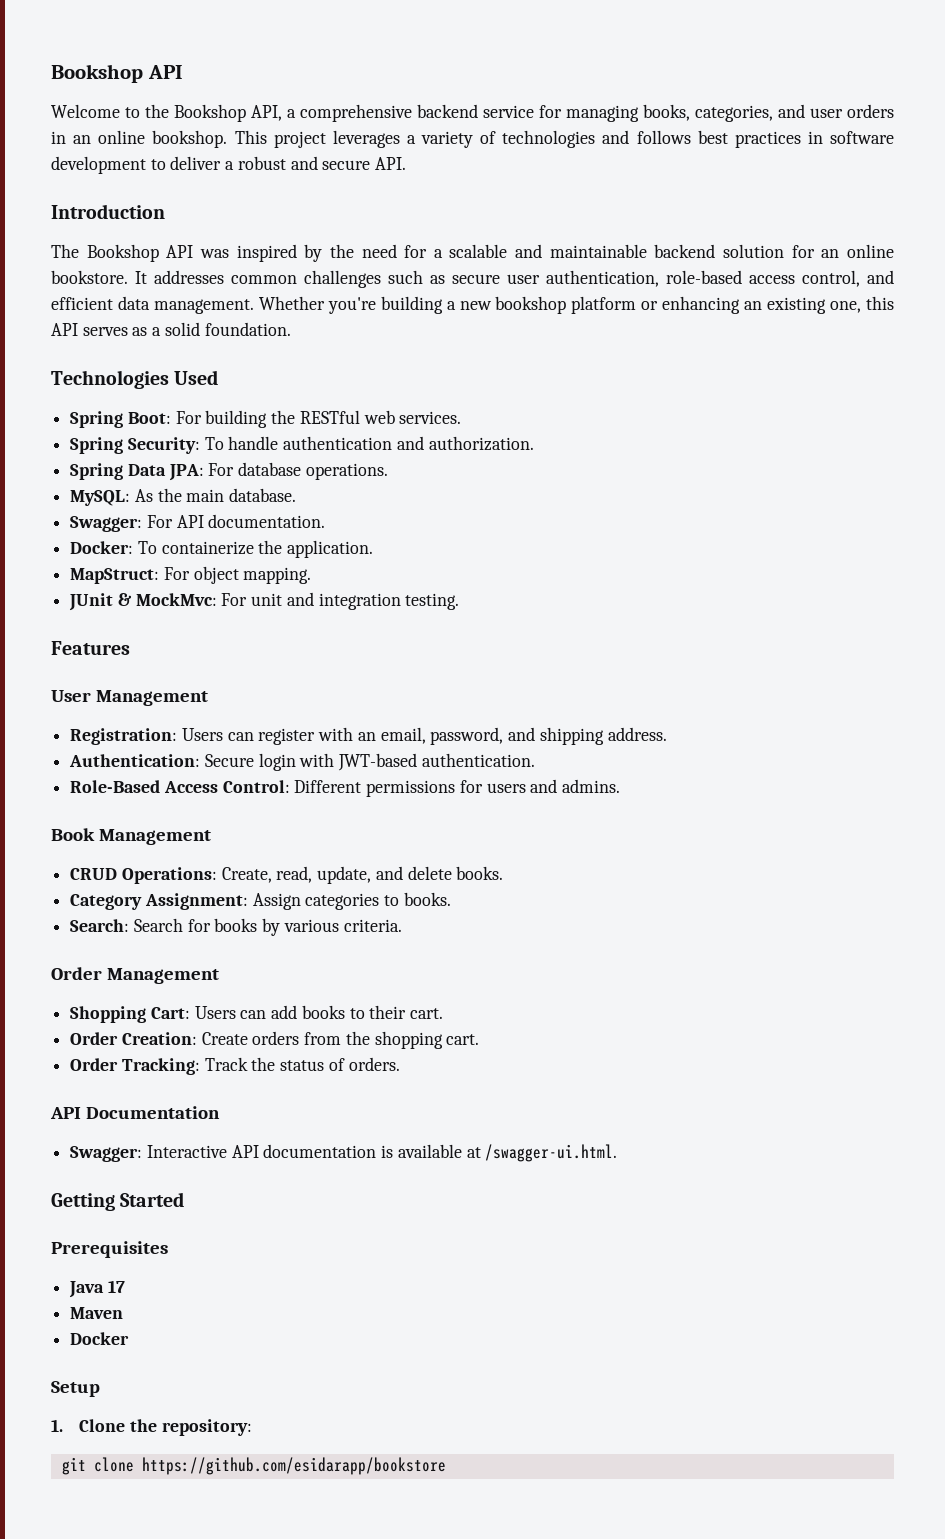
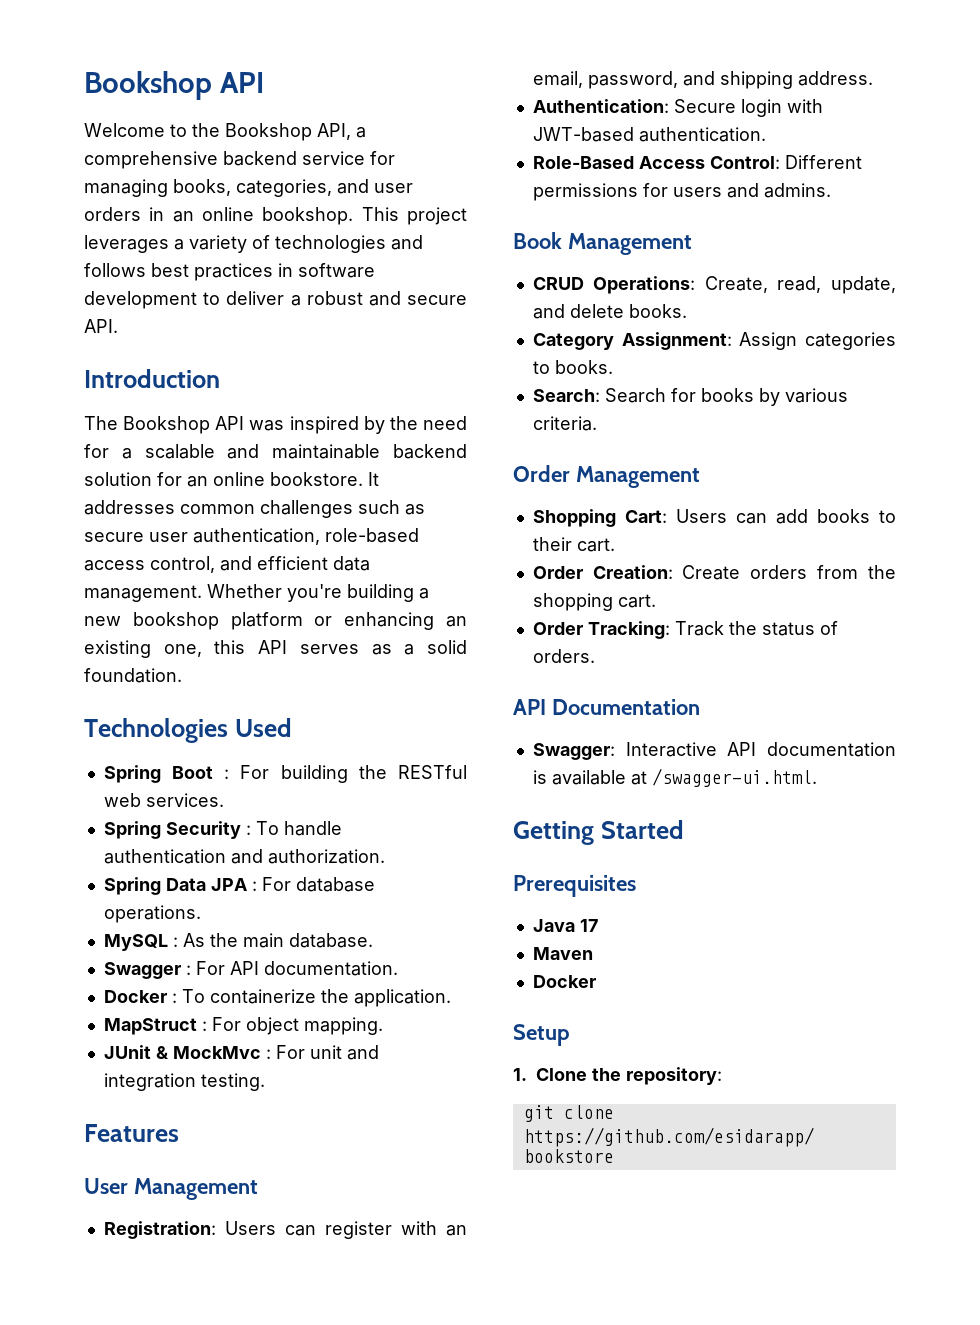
- Spring Boot: For building the RESTful web services.
+ Spring Boot : For building the RESTful web services.
- Spring Security: To handle authentication and authorization.
+ Spring Security : To handle authentication and authorization.
- Spring Data JPA: For database operations.
+ Spring Data JPA : For database operations.
- MySQL: As the main database.
+ MySQL : As the main database.
- Swagger: For API documentation.
+ Swagger : For API documentation.
- Docker: To containerize the application.
+ Docker : To containerize the application.
- MapStruct: For object mapping.
+ MapStruct : For object mapping.
- JUnit & MockMvc: For unit and integration testing.
+ JUnit & MockMvc : For unit and integration testing.

